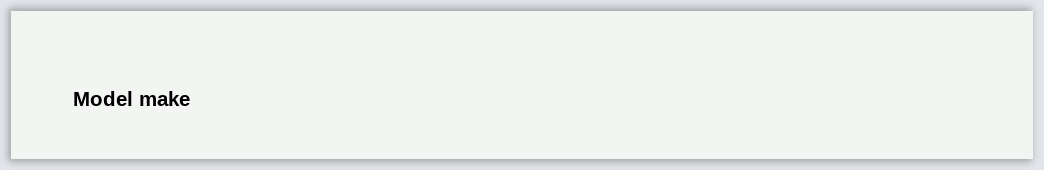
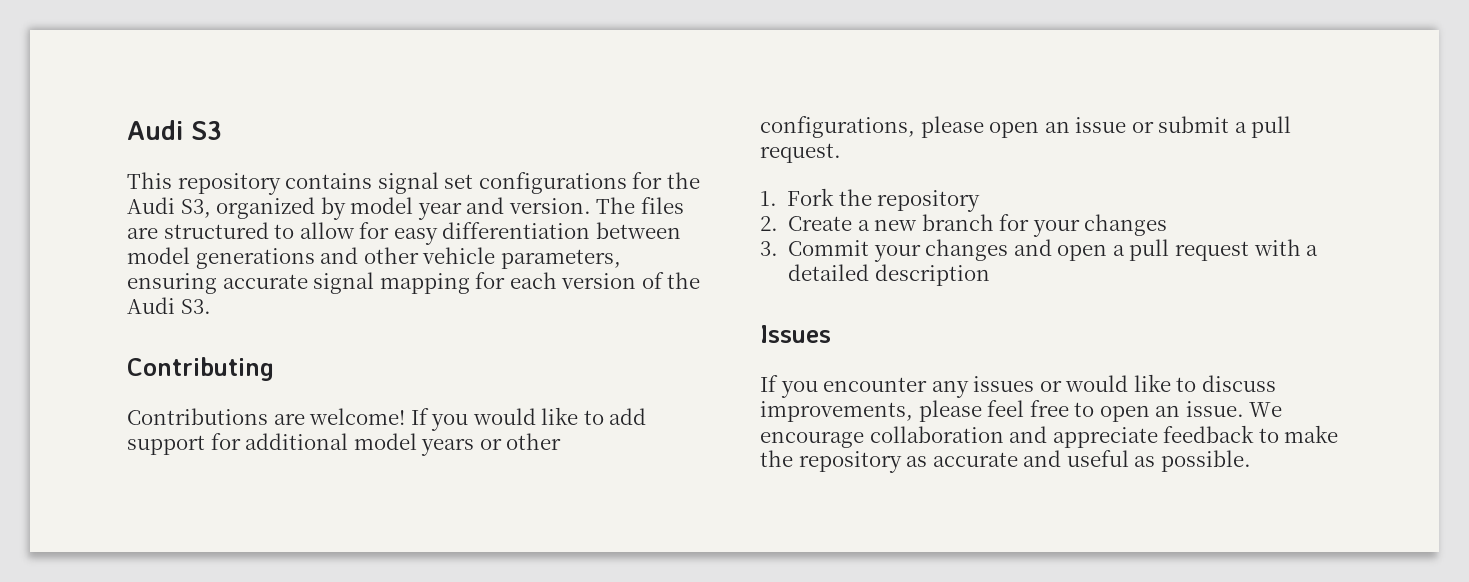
- Model make
+ Audi S3
+ This repository contains signal set configurations for the Audi S3, organized by model year and version. The files are structured to allow for easy differentiation between model generations and other vehicle parameters, ensuring accurate signal mapping for each version of the Audi S3.
+ Contributing
+ Contributions are welcome! If you would like to add support for additional model years or other configurations, please open an issue or submit a pull request.
+ 1. Fork the repository
+ 2. Create a new branch for your changes
+ 3. Commit your changes and open a pull request with a detailed description
+ Issues
+ If you encounter any issues or would like to discuss improvements, please feel free to open an issue. We encourage collaboration and appreciate feedback to make the repository as accurate and useful as possible.

